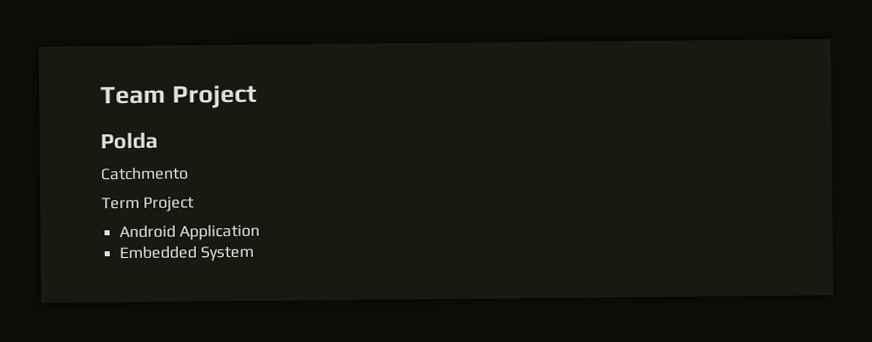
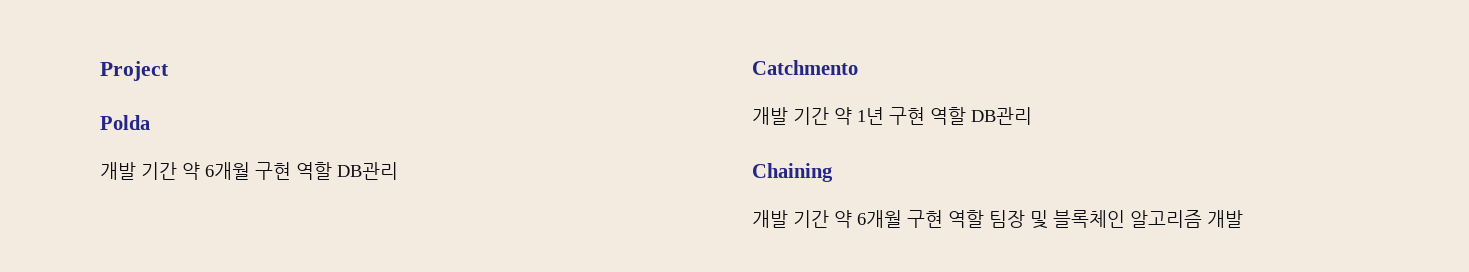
- Team Project
+ Project
+ 개발 기간 약 6개월 구현 역할 DB관리
  Catchmento
- Term Project
- Android Application
- Embedded System
+ 개발 기간 약 1년 구현 역할 DB관리
+ Chaining
+ 개발 기간 약 6개월 구현 역할 팀장 및 블록체인 알고리즘 개발

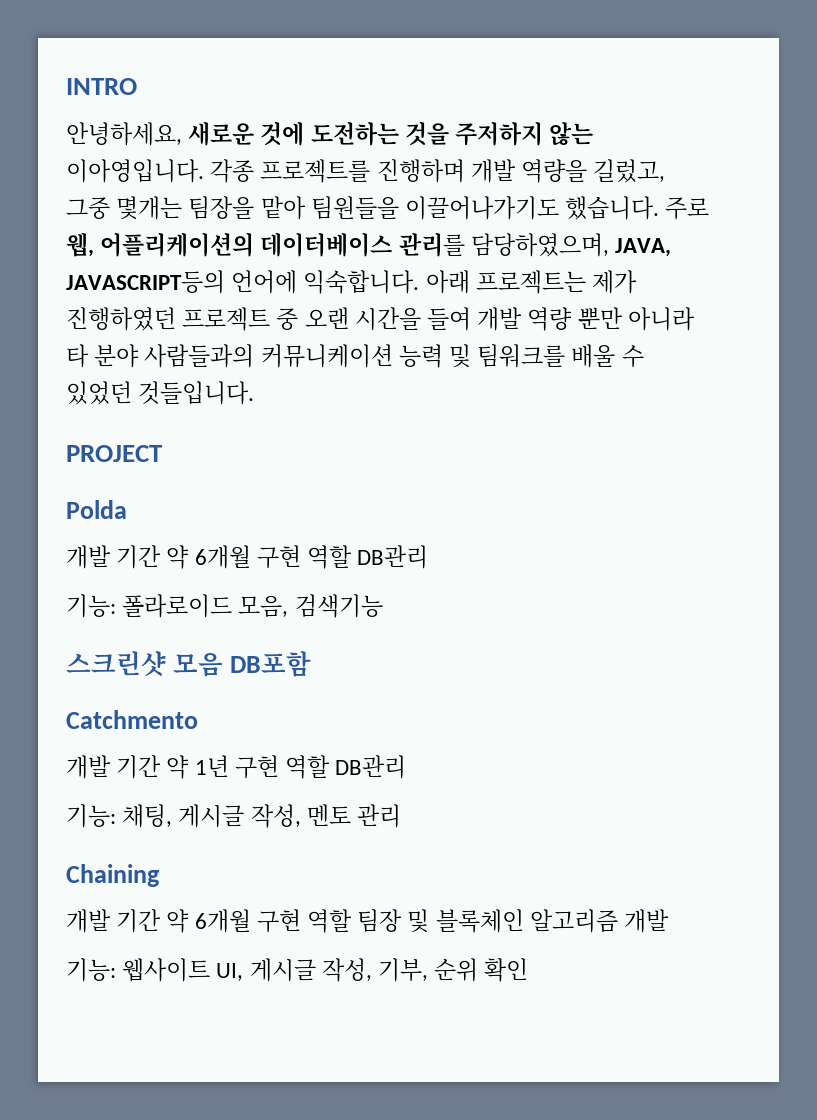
- Project
+ INTRO
+ 안녕하세요, 새로운 것에 도전하는 것을 주저하지 않는 이아영입니다. 각종 프로젝트를 진행하며 개발 역량을 길렀고, 그중 몇개는 팀장을 맡아 팀원들을 이끌어나가기도 했습니다. 주로 웹, 어플리케이션의 데이터베이스 관리를 담당하였으며, JAVA, JAVASCRIPT등의 언어에 익숙합니다. 아래 프로젝트는 제가 진행하였던 프로젝트 중 오랜 시간을 들여 개발 역량 뿐만 아니라 타 분야 사람들과의 커뮤니케이션 능력 및 팀워크를 배울 수 있었던 것들입니다.
+ PROJECT
+ 기능: 폴라로이드 모음, 검색기능
+ 스크린샷 모음 DB포함
+ 기능: 채팅, 게시글 작성, 멘토 관리
+ 기능: 웹사이트 UI, 게시글 작성, 기부, 순위 확인

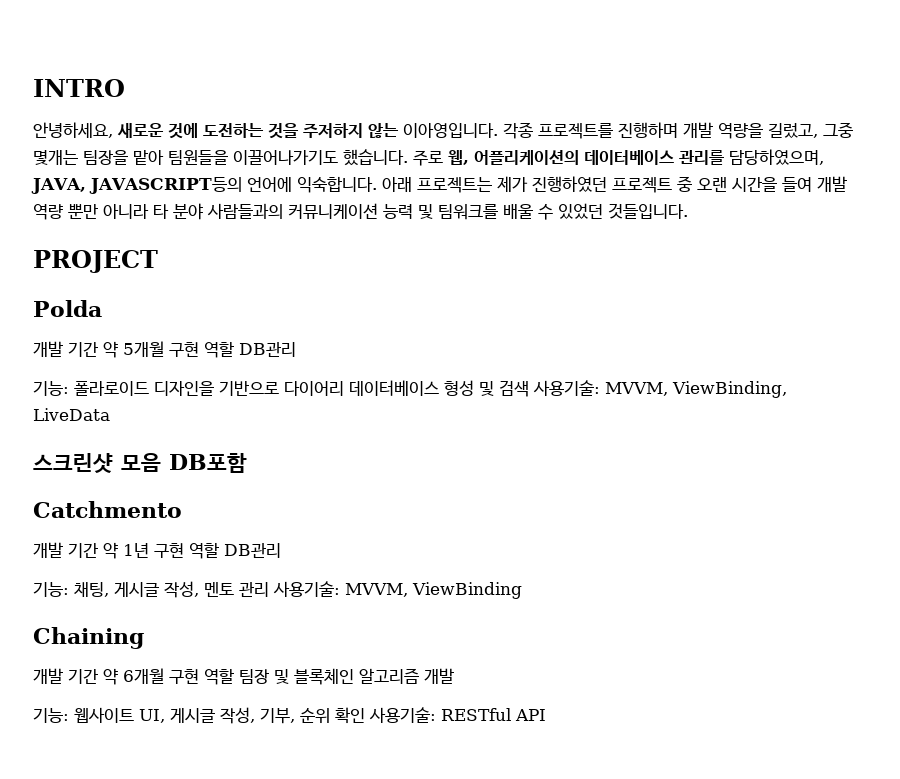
- 개발 기간 약 6개월 구현 역할 DB관리
+ 개발 기간 약 5개월 구현 역할 DB관리
- 기능: 폴라로이드 모음, 검색기능
+ 기능: 폴라로이드 디자인을 기반으로 다이어리 데이터베이스 형성 및 검색 사용기술: MVVM, ViewBinding, LiveData
- 기능: 채팅, 게시글 작성, 멘토 관리
+ 기능: 채팅, 게시글 작성, 멘토 관리 사용기술: MVVM, ViewBinding
- 기능: 웹사이트 UI, 게시글 작성, 기부, 순위 확인
+ 기능: 웹사이트 UI, 게시글 작성, 기부, 순위 확인 사용기술: RESTful API

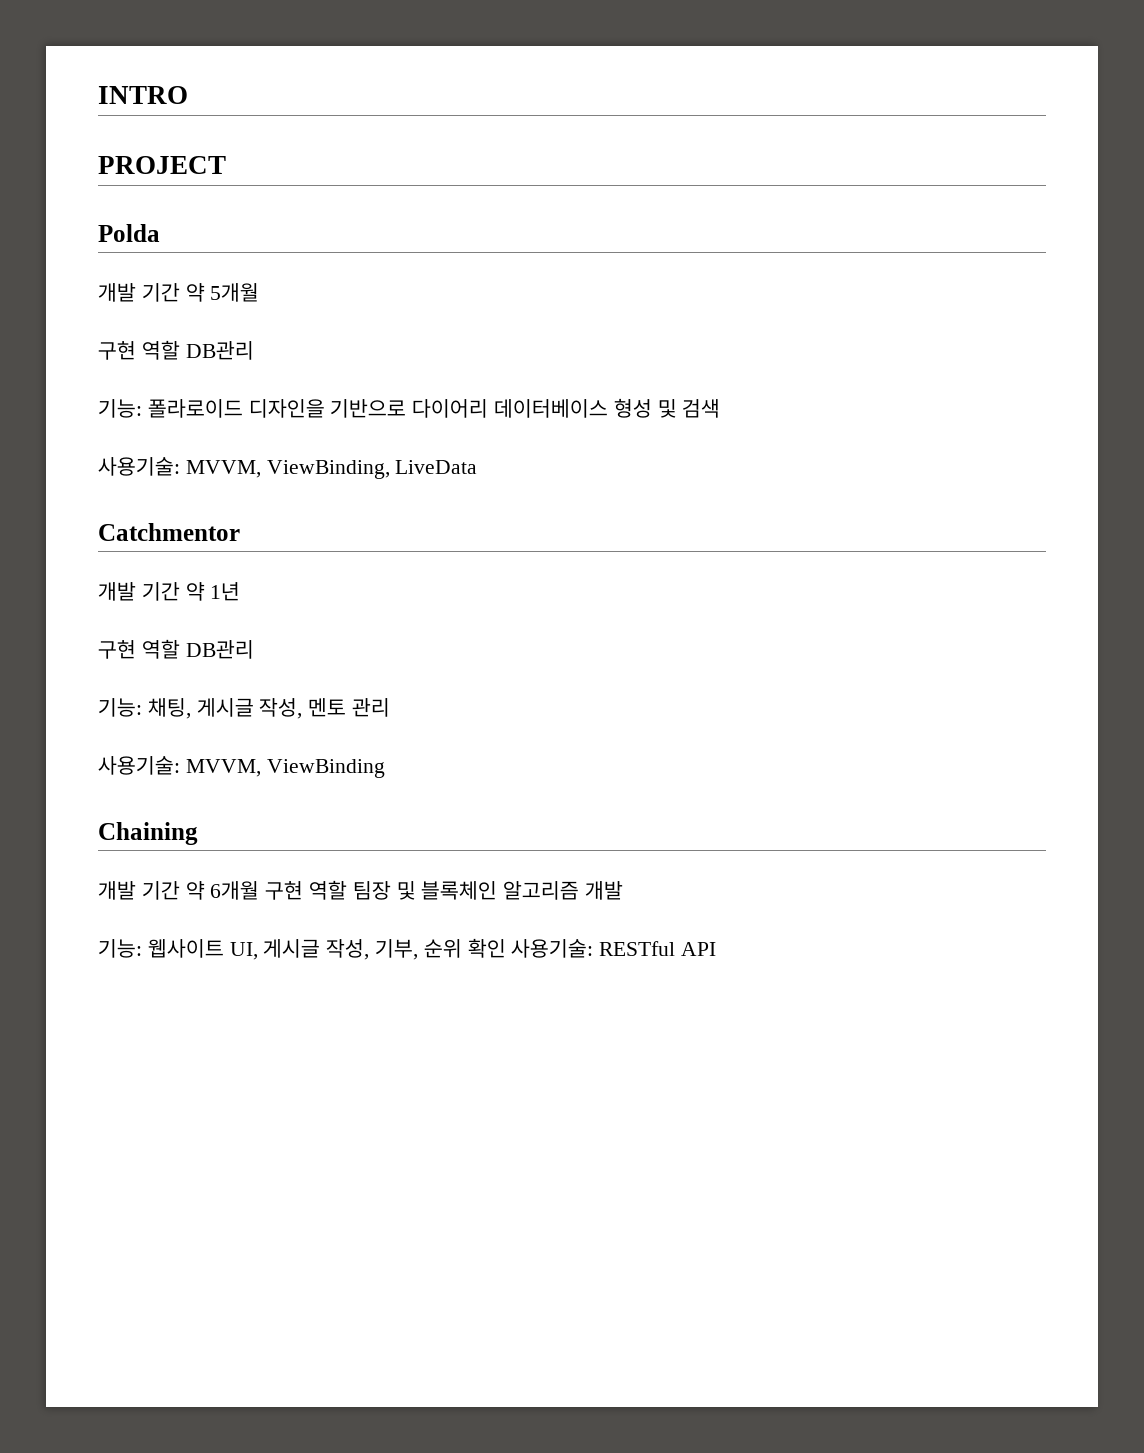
- 안녕하세요, 새로운 것에 도전하는 것을 주저하지 않는 이아영입니다. 각종 프로젝트를 진행하며 개발 역량을 길렀고, 그중 몇개는 팀장을 맡아 팀원들을 이끌어나가기도 했습니다. 주로 웹, 어플리케이션의 데이터베이스 관리를 담당하였으며, JAVA, JAVASCRIPT등의 언어에 익숙합니다. 아래 프로젝트는 제가 진행하였던 프로젝트 중 오랜 시간을 들여 개발 역량 뿐만 아니라 타 분야 사람들과의 커뮤니케이션 능력 및 팀워크를 배울 수 있었던 것들입니다.
- 개발 기간 약 5개월 구현 역할 DB관리
+ 개발 기간 약 5개월
+ 구현 역할 DB관리
- 기능: 폴라로이드 디자인을 기반으로 다이어리 데이터베이스 형성 및 검색 사용기술: MVVM, ViewBinding, LiveData
+ 기능: 폴라로이드 디자인을 기반으로 다이어리 데이터베이스 형성 및 검색
+ 사용기술: MVVM, ViewBinding, LiveData
- 스크린샷 모음 DB포함
- Catchmento
+ Catchmentor
- 개발 기간 약 1년 구현 역할 DB관리
+ 개발 기간 약 1년
+ 구현 역할 DB관리
- 기능: 채팅, 게시글 작성, 멘토 관리 사용기술: MVVM, ViewBinding
+ 기능: 채팅, 게시글 작성, 멘토 관리
+ 사용기술: MVVM, ViewBinding

